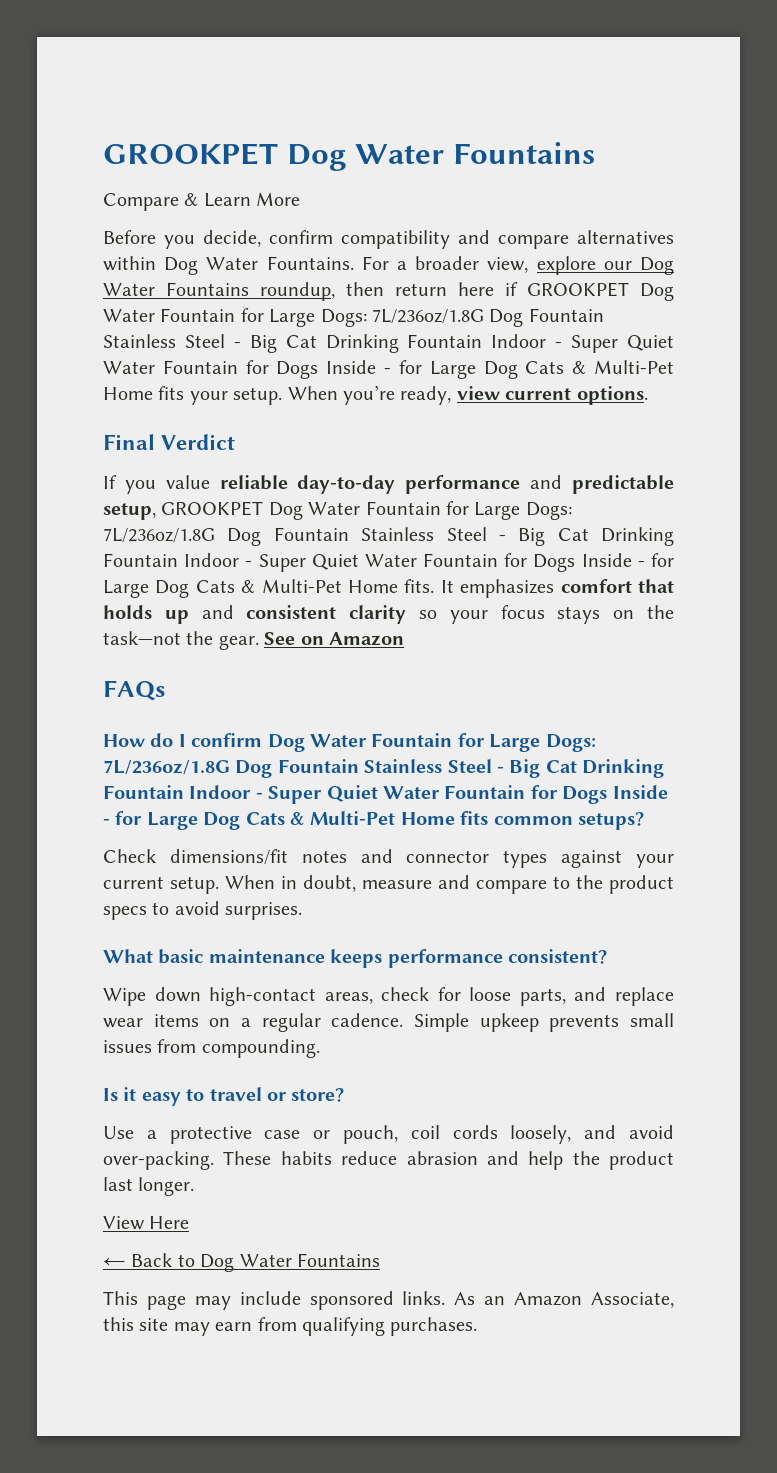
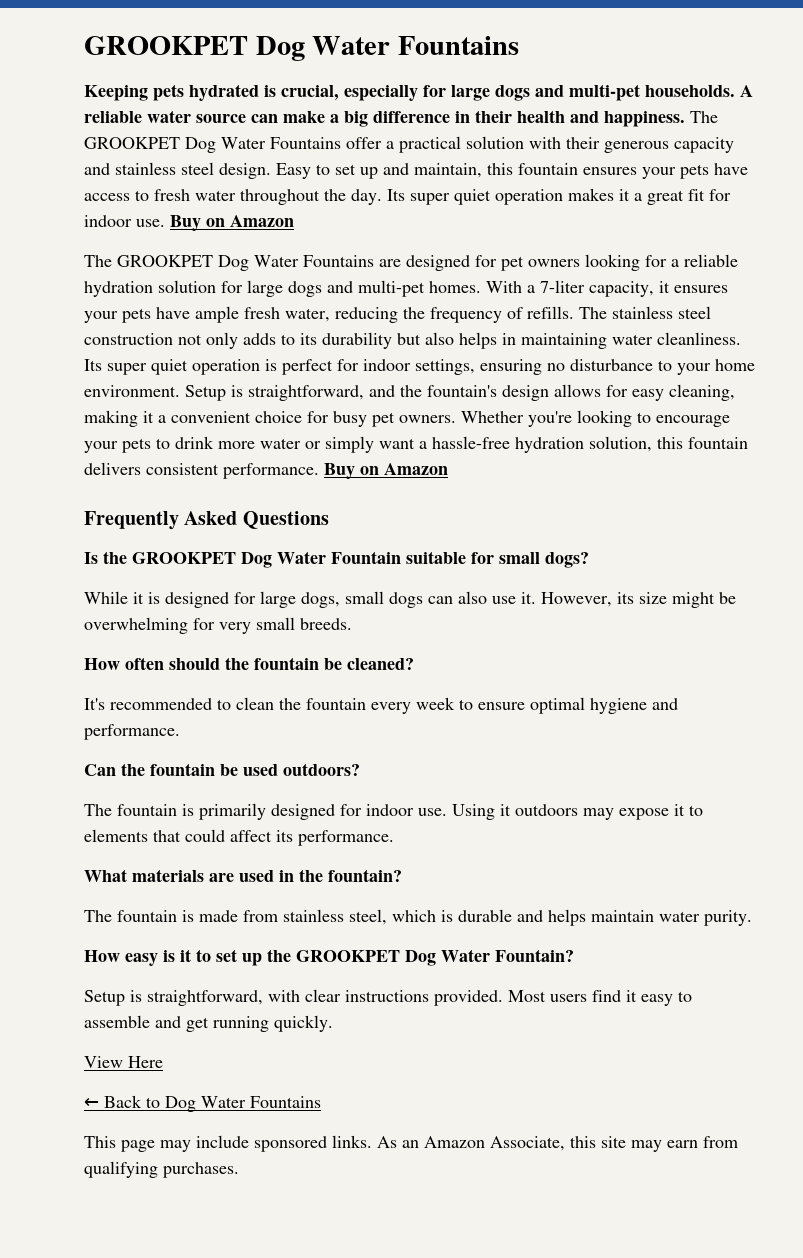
- Compare & Learn More
- Before you decide, confirm compatibility and compare alternatives within Dog Water Fountains. For a broader view, explore our Dog Water Fountains roundup, then return here if GROOKPET Dog Water Fountain for Large Dogs: 7L/236oz/1.8G Dog Fountain Stainless Steel - Big Cat Drinking Fountain Indoor - Super Quiet Water Fountain for Dogs Inside - for Large Dog Cats & Multi-Pet Home fits your setup. When you’re ready, view current options.
- Final Verdict
- If you value reliable day-to-day performance and predictable setup, GROOKPET Dog Water Fountain for Large Dogs: 7L/236oz/1.8G Dog Fountain Stainless Steel - Big Cat Drinking Fountain Indoor - Super Quiet Water Fountain for Dogs Inside - for Large Dog Cats & Multi-Pet Home fits. It emphasizes comfort that holds up and consistent clarity so your focus stays on the task—not the gear. See on Amazon
- FAQs
- How do I confirm Dog Water Fountain for Large Dogs: 7L/236oz/1.8G Dog Fountain Stainless Steel - Big Cat Drinking Fountain Indoor - Super Quiet Water Fountain for Dogs Inside - for Large Dog Cats & Multi-Pet Home fits common setups?
- Check dimensions/fit notes and connector types against your current setup. When in doubt, measure and compare to the product specs to avoid surprises.
- What basic maintenance keeps performance consistent?
- Wipe down high-contact areas, check for loose parts, and replace wear items on a regular cadence. Simple upkeep prevents small issues from compounding.
- Is it easy to travel or store?
- Use a protective case or pouch, coil cords loosely, and avoid over-packing. These habits reduce abrasion and help the product last longer.
+ Keeping pets hydrated is crucial, especially for large dogs and multi-pet households. A reliable water source can make a big difference in their health and happiness. The GROOKPET Dog Water Fountains offer a practical solution with their generous capacity and stainless steel design. Easy to set up and maintain, this fountain ensures your pets have access to fresh water throughout the day. Its super quiet operation makes it a great fit for indoor use. Buy on Amazon
+ The GROOKPET Dog Water Fountains are designed for pet owners looking for a reliable hydration solution for large dogs and multi-pet homes. With a 7-liter capacity, it ensures your pets have ample fresh water, reducing the frequency of refills. The stainless steel construction not only adds to its durability but also helps in maintaining water cleanliness. Its super quiet operation is perfect for indoor settings, ensuring no disturbance to your home environment. Setup is straightforward, and the fountain's design allows for easy cleaning, making it a convenient choice for busy pet owners. Whether you're looking to encourage your pets to drink more water or simply want a hassle-free hydration solution, this fountain delivers consistent performance. Buy on Amazon
+ Frequently Asked Questions
+ Is the GROOKPET Dog Water Fountain suitable for small dogs?
+ While it is designed for large dogs, small dogs can also use it. However, its size might be overwhelming for very small breeds.
+ How often should the fountain be cleaned?
+ It's recommended to clean the fountain every week to ensure optimal hygiene and performance.
+ Can the fountain be used outdoors?
+ The fountain is primarily designed for indoor use. Using it outdoors may expose it to elements that could affect its performance.
+ What materials are used in the fountain?
+ The fountain is made from stainless steel, which is durable and helps maintain water purity.
+ How easy is it to set up the GROOKPET Dog Water Fountain?
+ Setup is straightforward, with clear instructions provided. Most users find it easy to assemble and get running quickly.

